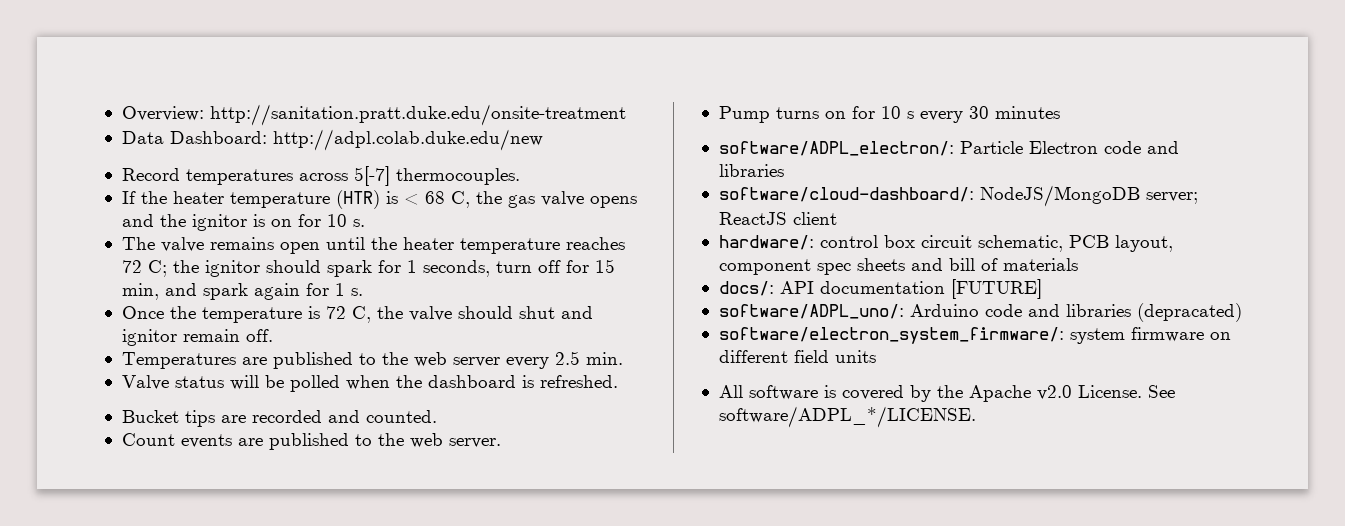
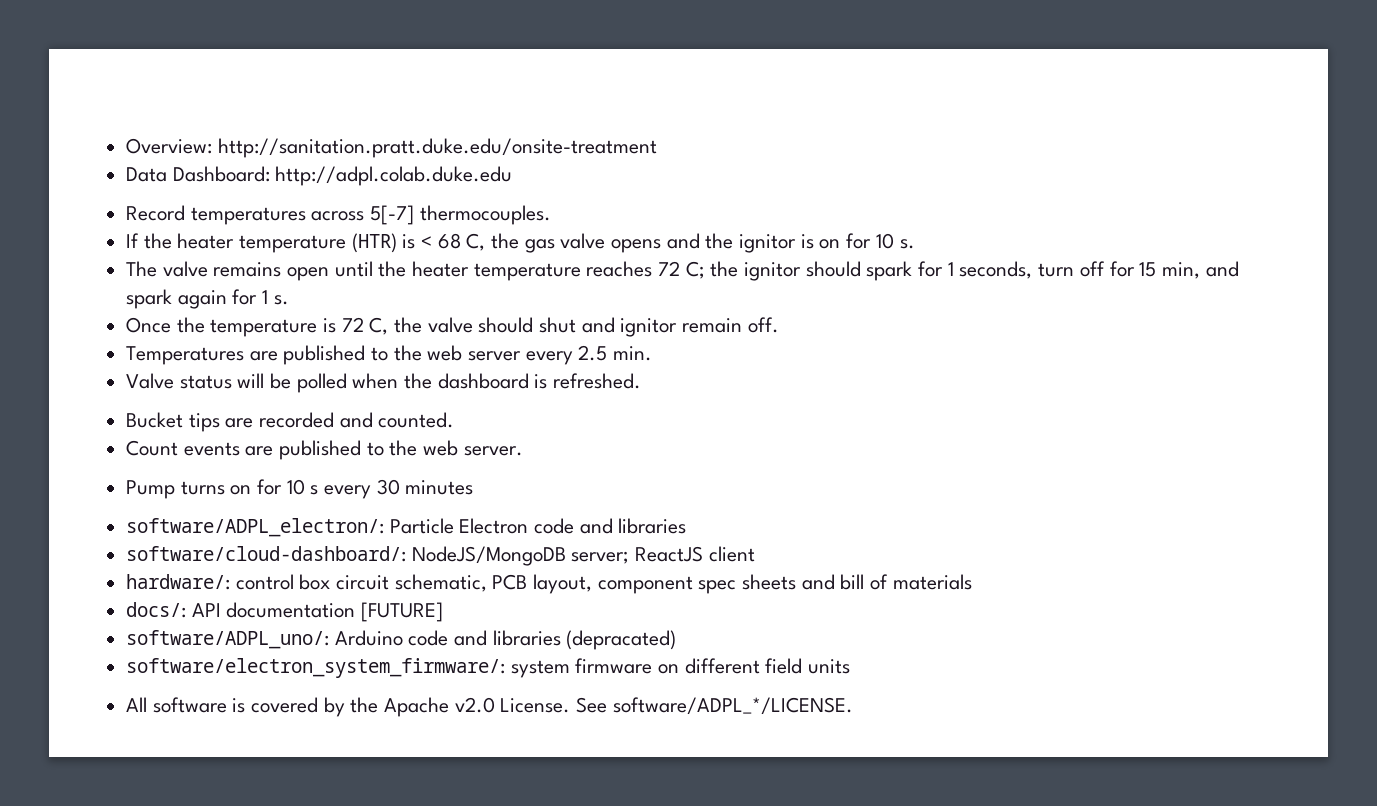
- Data Dashboard: http://adpl.colab.duke.edu/new
+ Data Dashboard: http://adpl.colab.duke.edu

